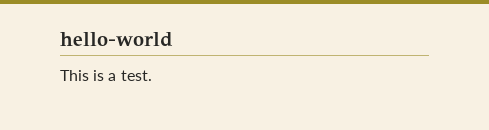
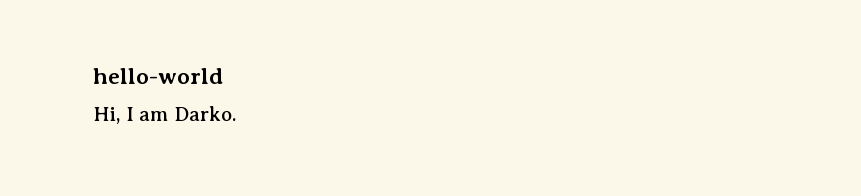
- This is a test.
+ Hi, I am Darko.

